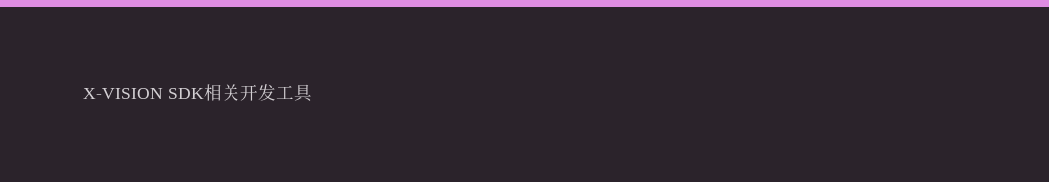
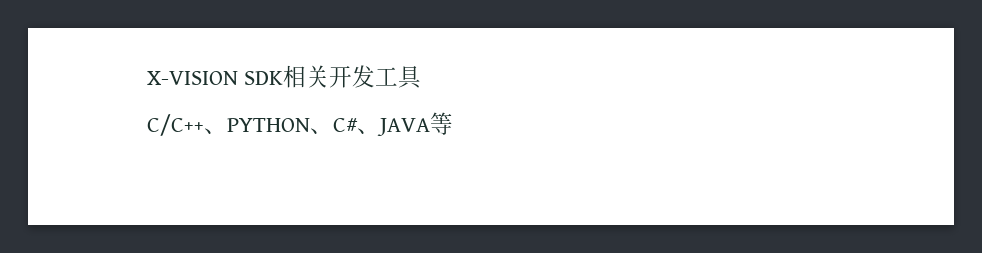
+ C/C++、PYTHON、C#、JAVA等

